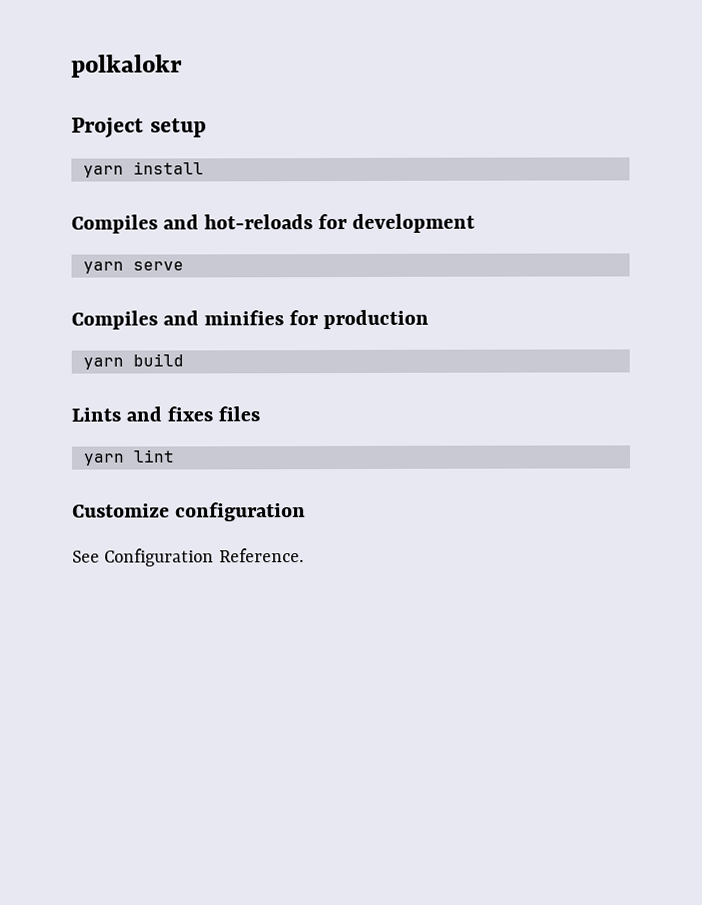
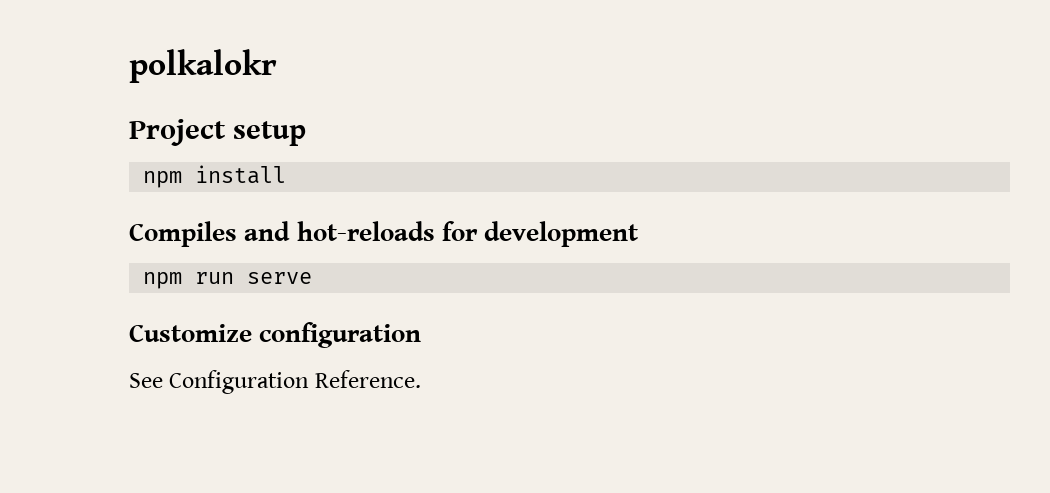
- yarn install
+ npm install
- yarn serve
+ npm run serve
- Compiles and minifies for production
- yarn build
- Lints and fixes files
- yarn lint

